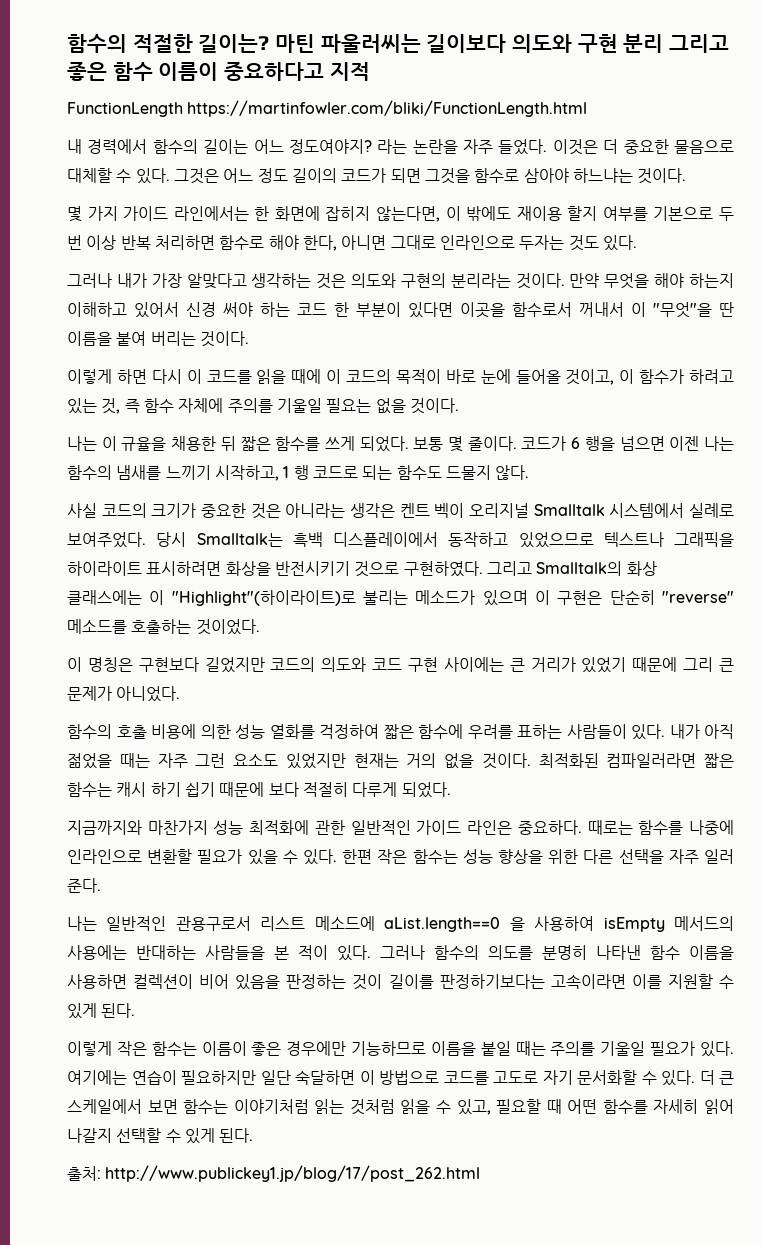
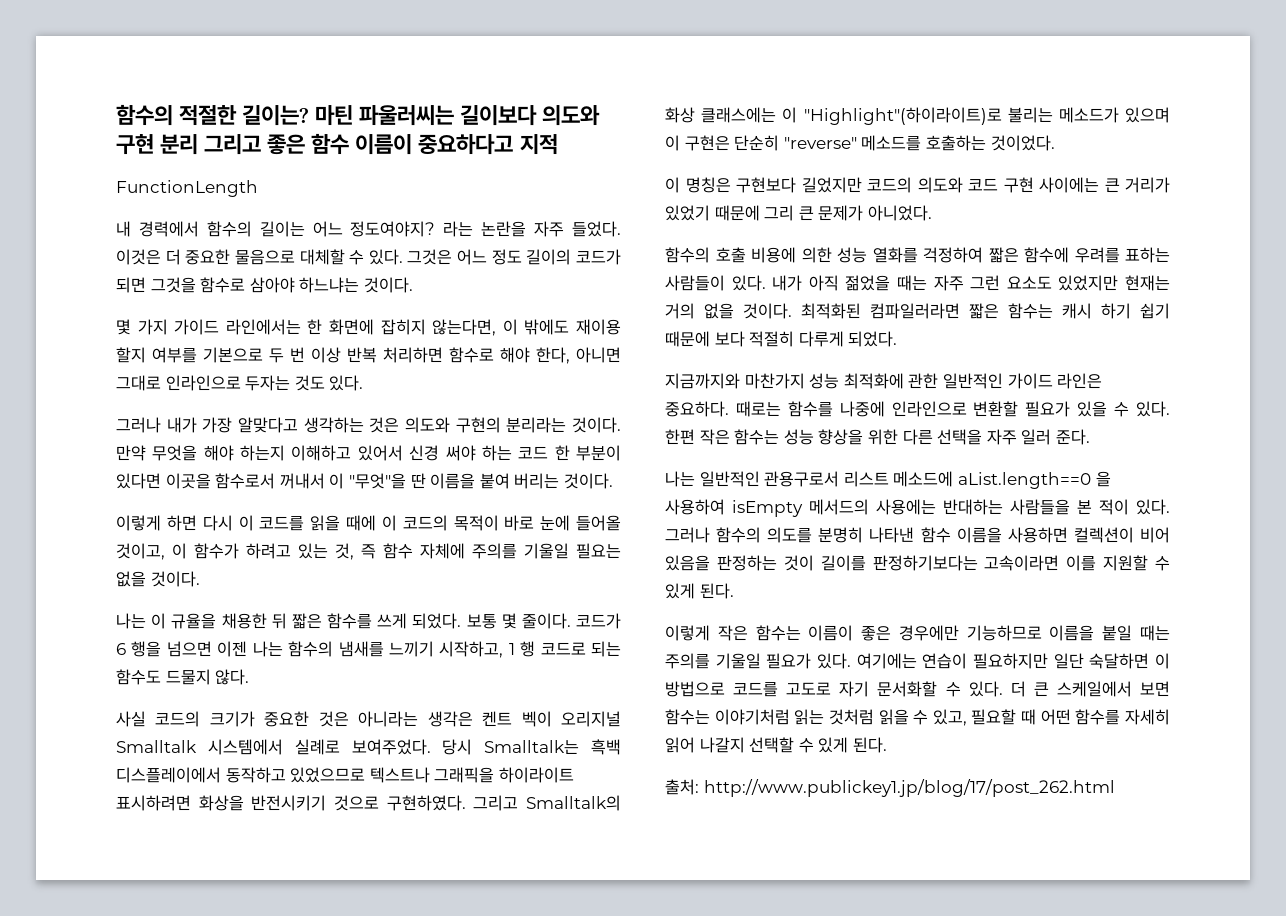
- FunctionLength https://martinfowler.com/bliki/FunctionLength.html
+ FunctionLength

